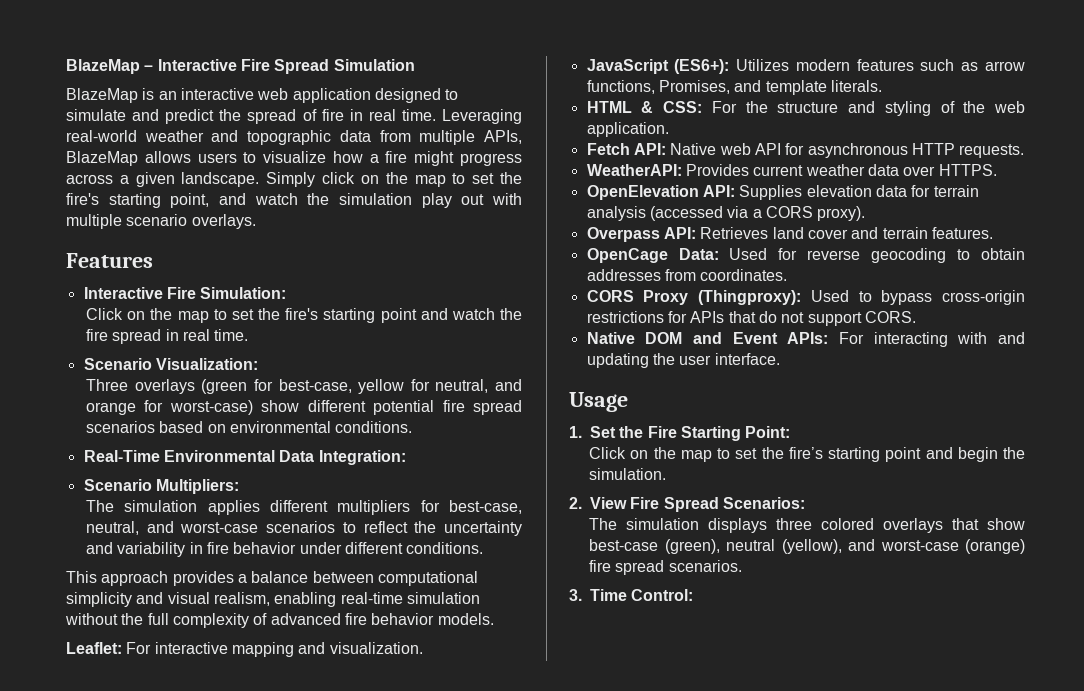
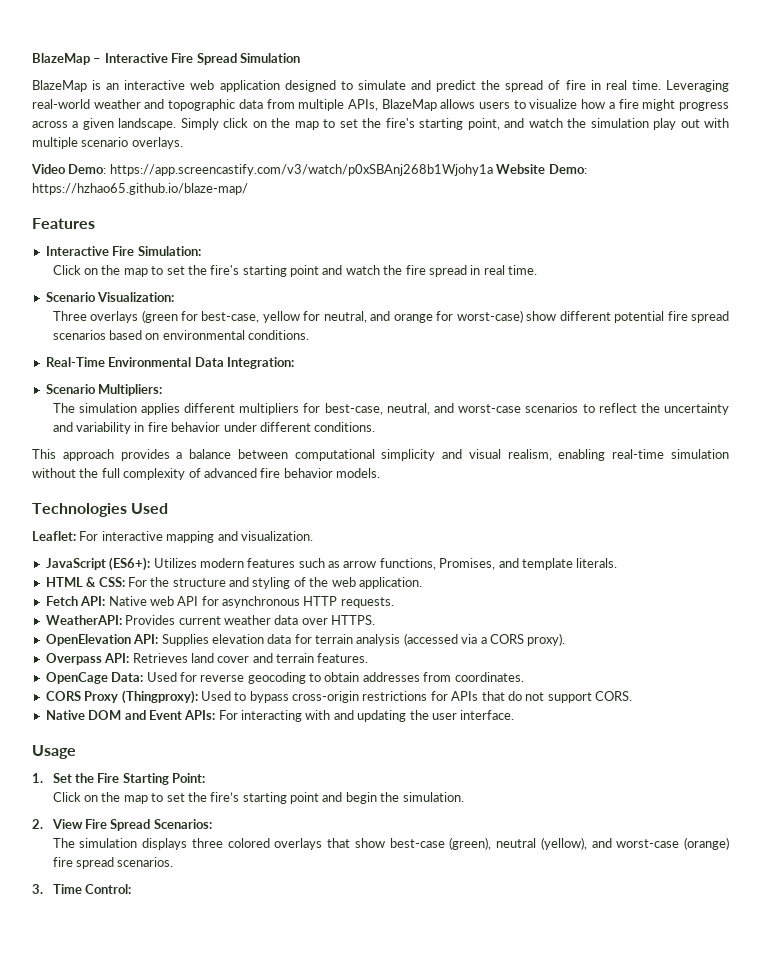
+ Video Demo: https://app.screencastify.com/v3/watch/p0xSBAnj268b1Wjohy1a Website Demo: https://hzhao65.github.io/blaze-map/
+ Technologies Used

